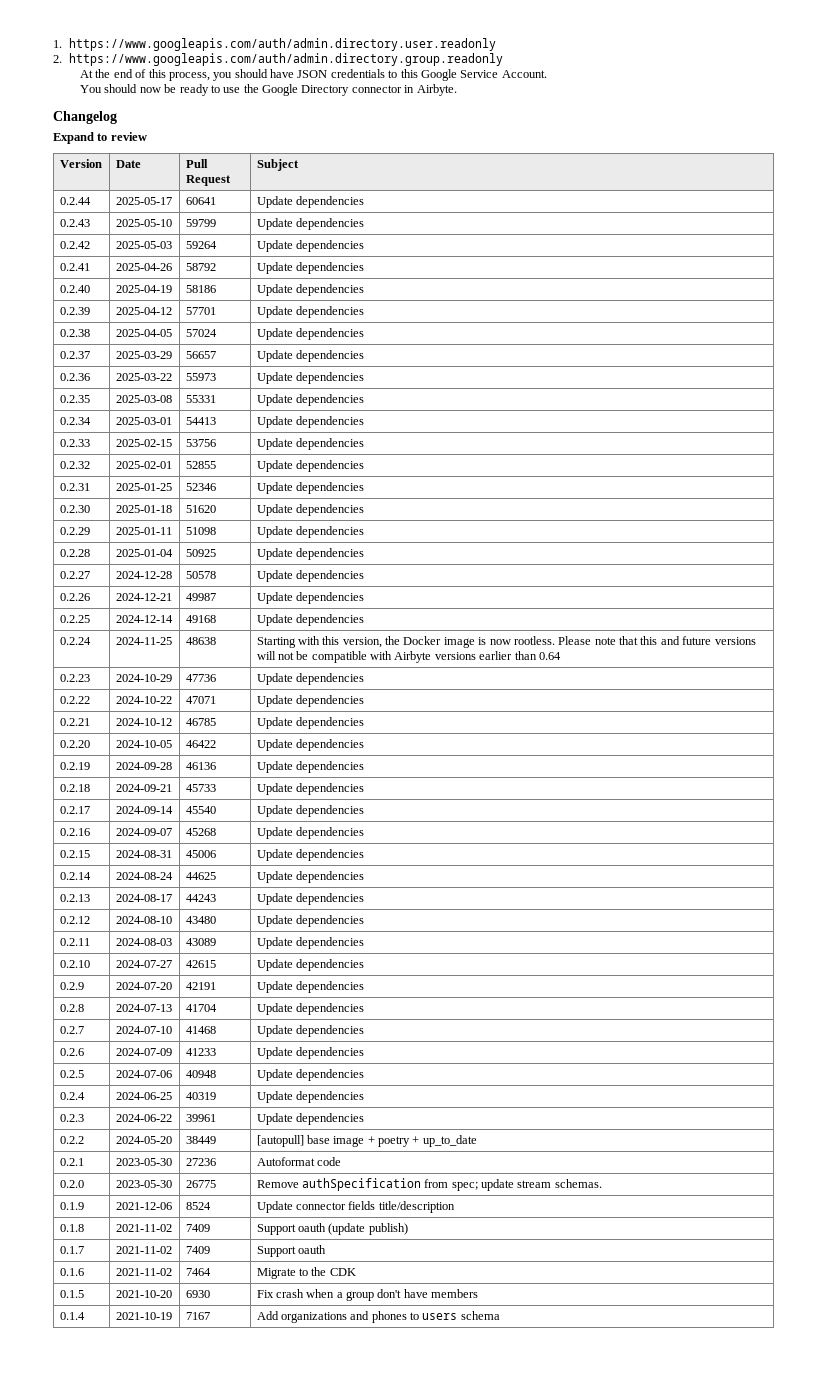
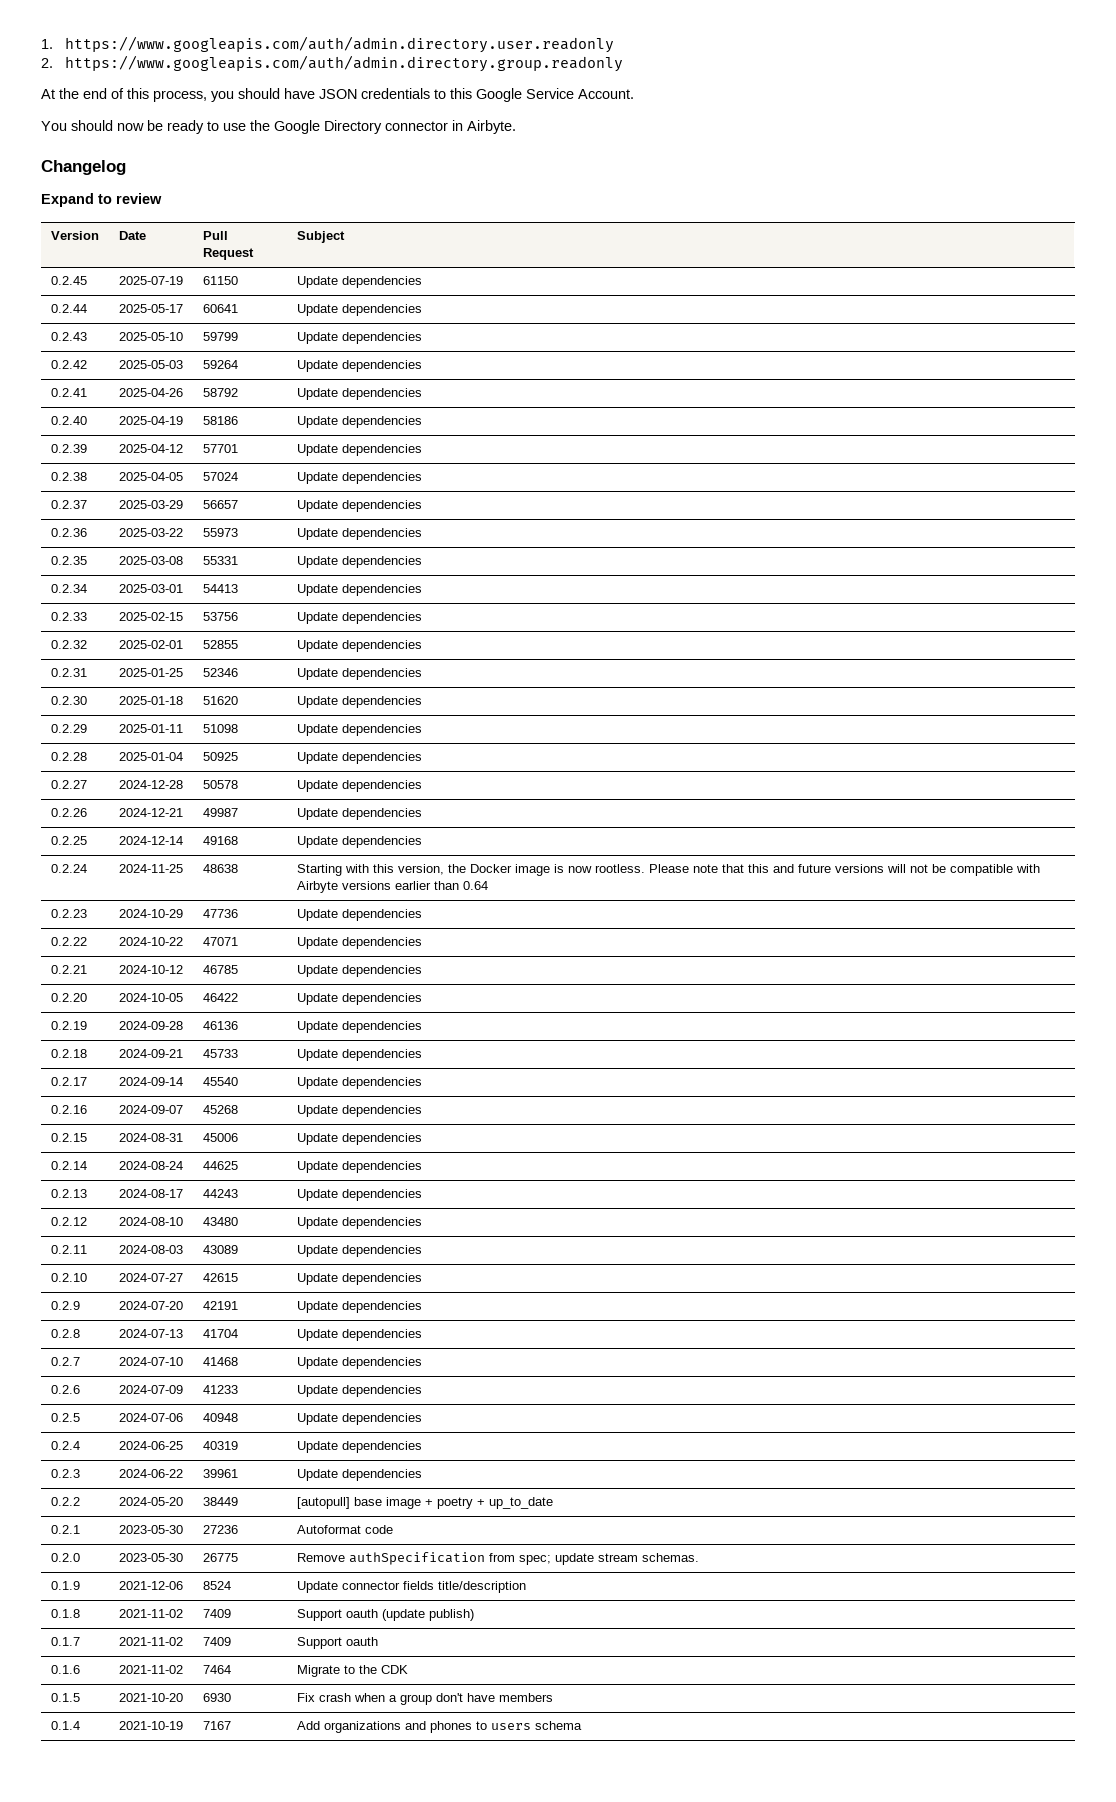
+ 0.2.45 | 2025-07-19 | 61150 | Update dependencies

